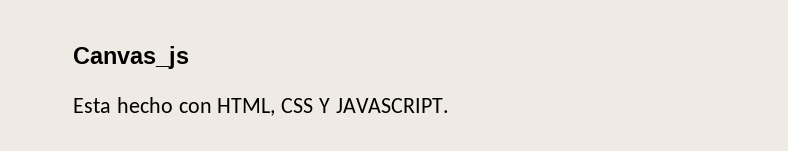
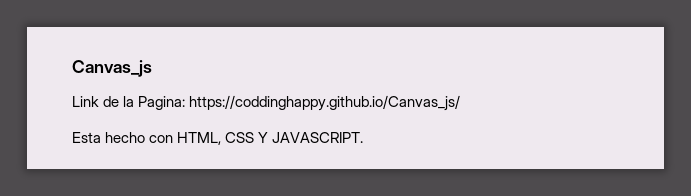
+ Link de la Pagina: https://coddinghappy.github.io/Canvas_js/

